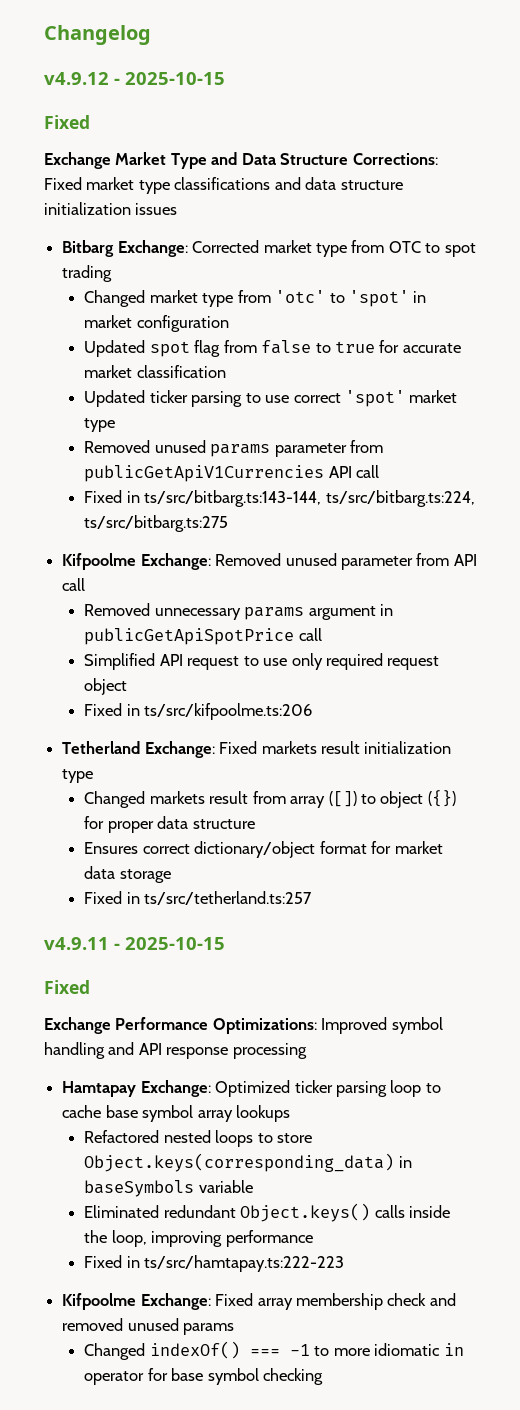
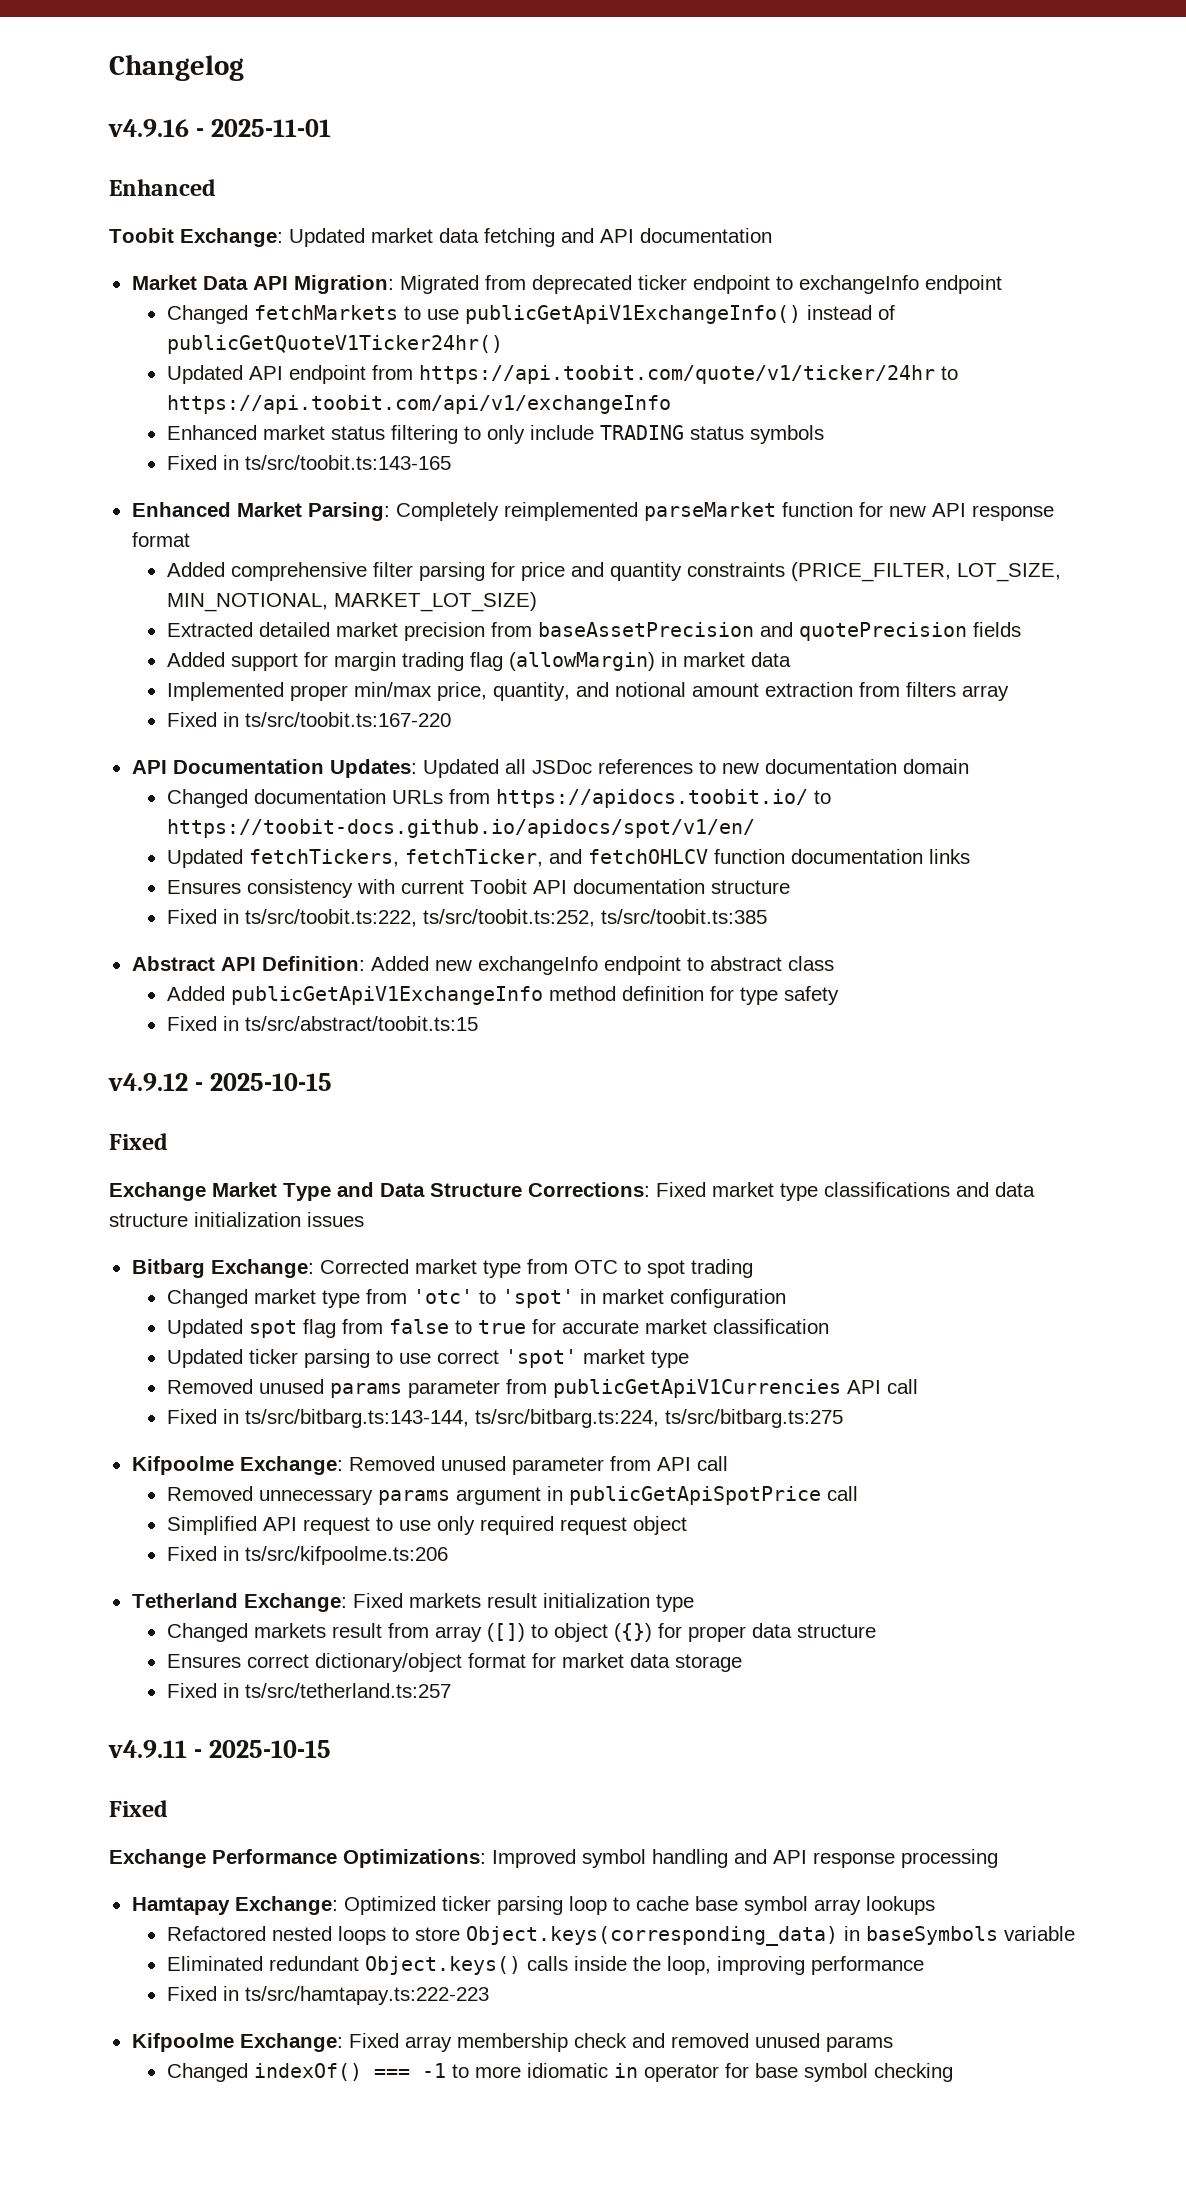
+ v4.9.16 - 2025-11-01
+ Enhanced
+ Toobit Exchange: Updated market data fetching and API documentation
+ Market Data API Migration: Migrated from deprecated ticker endpoint to exchangeInfo endpoint
+ Changed fetchMarkets to use publicGetApiV1ExchangeInfo() instead of publicGetQuoteV1Ticker24hr()
+ Updated API endpoint from https://api.toobit.com/quote/v1/ticker/24hr to https://api.toobit.com/api/v1/exchangeInfo
+ Enhanced market status filtering to only include TRADING status symbols
+ Fixed in ts/src/toobit.ts:143-165
+ Enhanced Market Parsing: Completely reimplemented parseMarket function for new API response format
+ Added comprehensive filter parsing for price and quantity constraints (PRICE_FILTER, LOT_SIZE, MIN_NOTIONAL, MARKET_LOT_SIZE)
+ Extracted detailed market precision from baseAssetPrecision and quotePrecision fields
+ Added support for margin trading flag (allowMargin) in market data
+ Implemented proper min/max price, quantity, and notional amount extraction from filters array
+ Fixed in ts/src/toobit.ts:167-220
+ API Documentation Updates: Updated all JSDoc references to new documentation domain
+ Changed documentation URLs from https://apidocs.toobit.io/ to https://toobit-docs.github.io/apidocs/spot/v1/en/
+ Updated fetchTickers, fetchTicker, and fetchOHLCV function documentation links
+ Ensures consistency with current Toobit API documentation structure
+ Fixed in ts/src/toobit.ts:222, ts/src/toobit.ts:252, ts/src/toobit.ts:385
+ Abstract API Definition: Added new exchangeInfo endpoint to abstract class
+ Added publicGetApiV1ExchangeInfo method definition for type safety
+ Fixed in ts/src/abstract/toobit.ts:15

